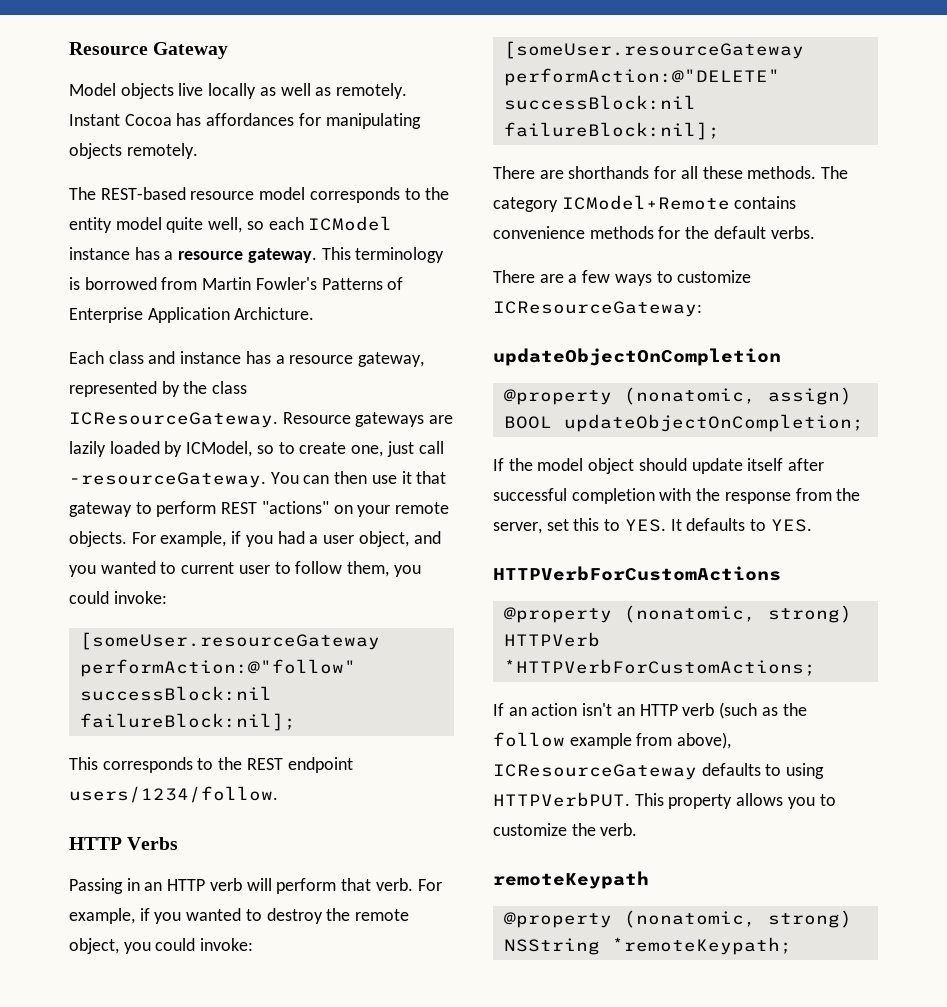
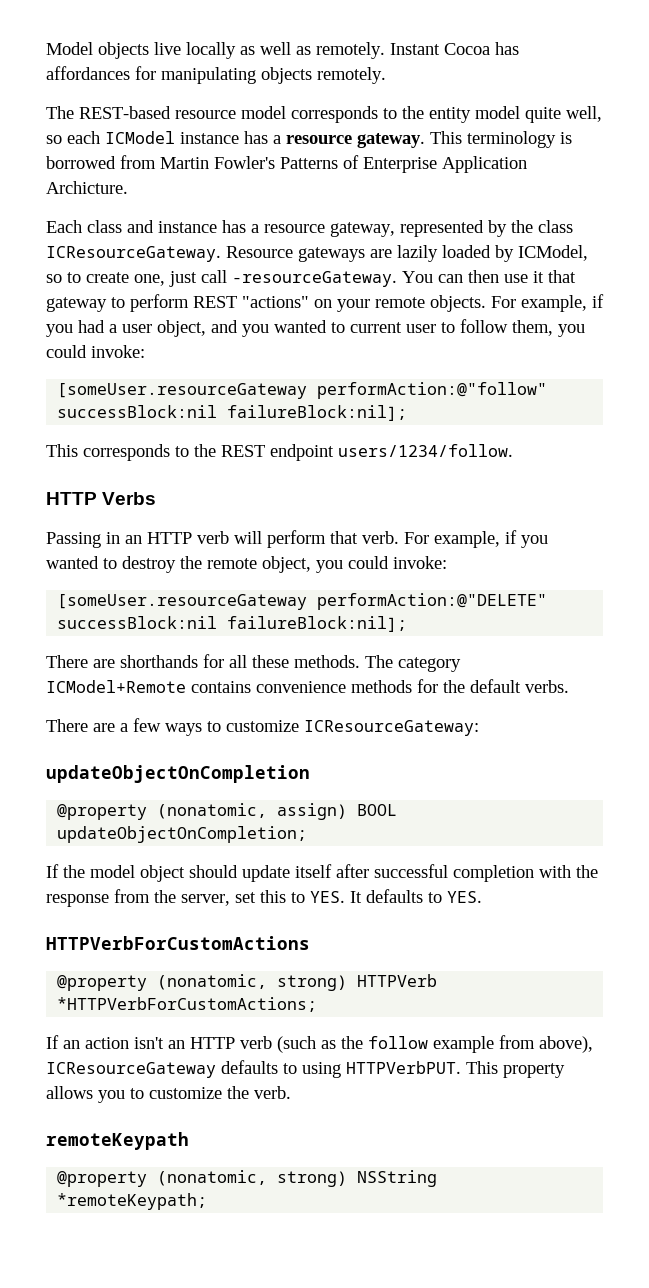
- Resource Gateway

